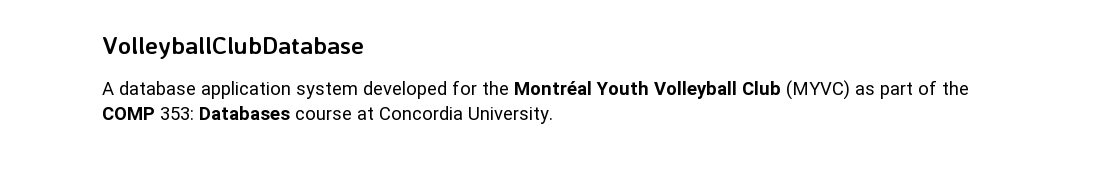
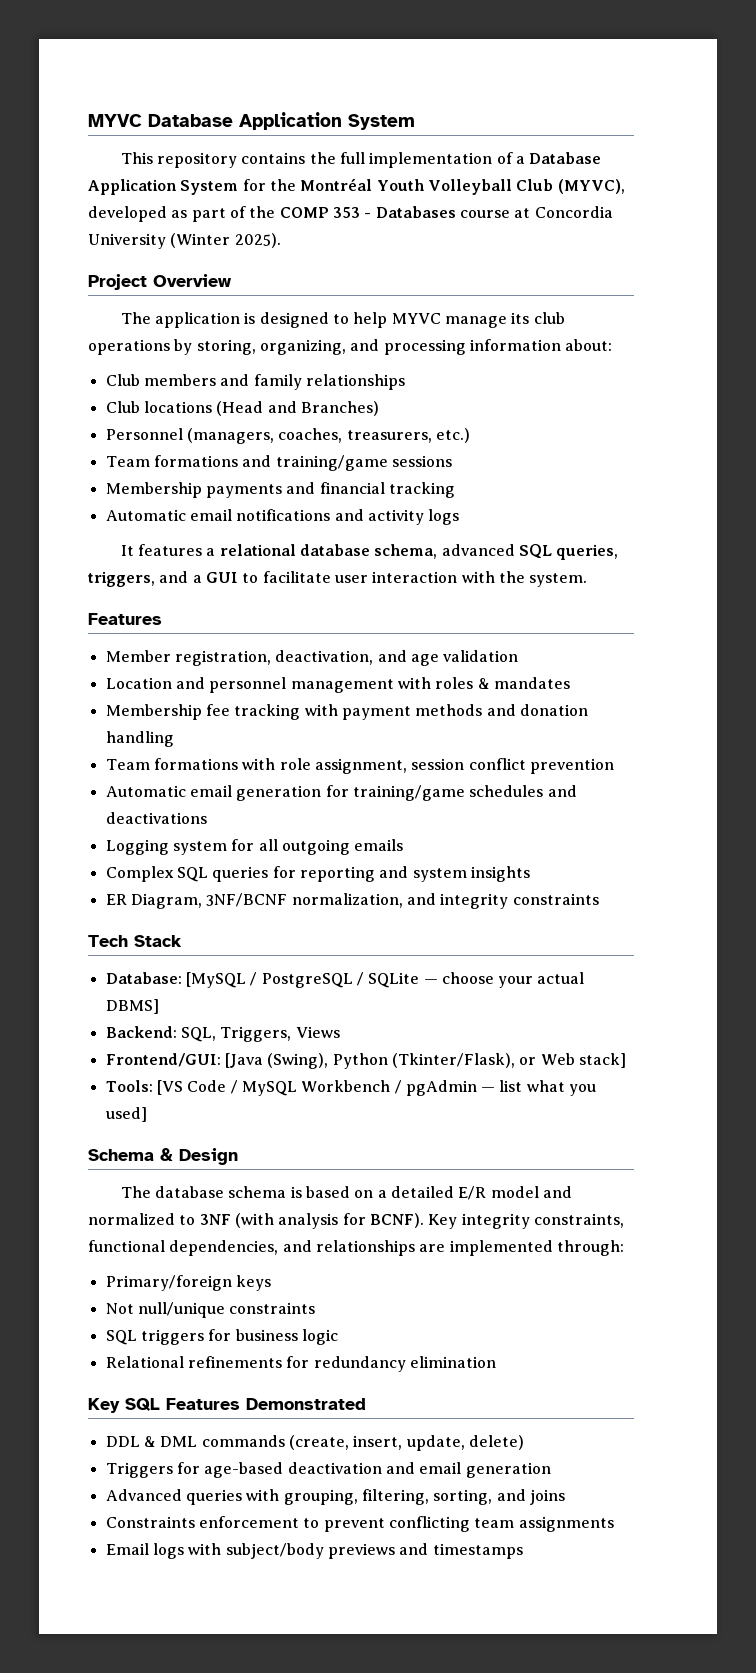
- VolleyballClubDatabase
- A database application system developed for the Montréal Youth Volleyball Club (MYVC) as part of the COMP 353: Databases course at Concordia University.
+ MYVC Database Application System
+ This repository contains the full implementation of a Database Application System for the Montréal Youth Volleyball Club (MYVC), developed as part of the COMP 353 - Databases course at Concordia University (Winter 2025).
+ Project Overview
+ The application is designed to help MYVC manage its club operations by storing, organizing, and processing information about:
+ Club members and family relationships
+ Club locations (Head and Branches)
+ Personnel (managers, coaches, treasurers, etc.)
+ Team formations and training/game sessions
+ Membership payments and financial tracking
+ Automatic email notifications and activity logs
+ It features a relational database schema, advanced SQL queries, triggers, and a GUI to facilitate user interaction with the system.
+ Features
+ Member registration, deactivation, and age validation
+ Location and personnel management with roles & mandates
+ Membership fee tracking with payment methods and donation handling
+ Team formations with role assignment, session conflict prevention
+ Automatic email generation for training/game schedules and deactivations
+ Logging system for all outgoing emails
+ Complex SQL queries for reporting and system insights
+ ER Diagram, 3NF/BCNF normalization, and integrity constraints
+ Tech Stack
+ Database: [MySQL / PostgreSQL / SQLite — choose your actual DBMS]
+ Backend: SQL, Triggers, Views
+ Frontend/GUI: [Java (Swing), Python (Tkinter/Flask), or Web stack]
+ Tools: [VS Code / MySQL Workbench / pgAdmin — list what you used]
+ Schema & Design
+ The database schema is based on a detailed E/R model and normalized to 3NF (with analysis for BCNF). Key integrity constraints, functional dependencies, and relationships are implemented through:
+ Primary/foreign keys
+ Not null/unique constraints
+ SQL triggers for business logic
+ Relational refinements for redundancy elimination
+ Key SQL Features Demonstrated
+ DDL & DML commands (create, insert, update, delete)
+ Triggers for age-based deactivation and email generation
+ Advanced queries with grouping, filtering, sorting, and joins
+ Constraints enforcement to prevent conflicting team assignments
+ Email logs with subject/body previews and timestamps

